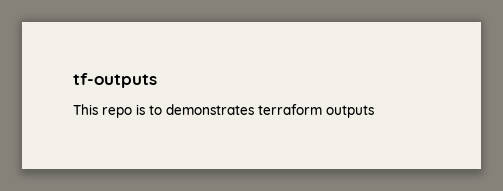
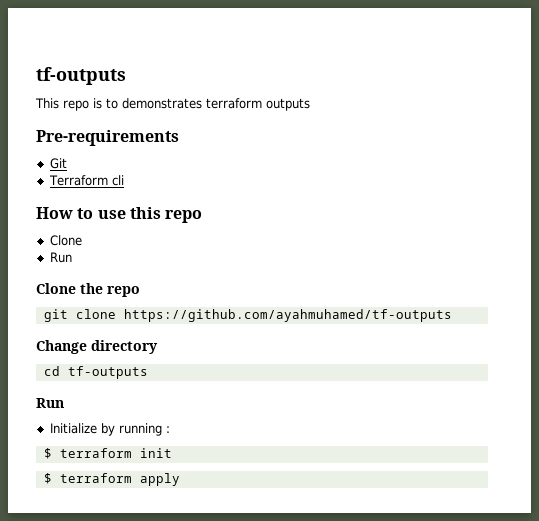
+ Pre-requirements
+ Git
+ Terraform cli
+ How to use this repo
+ Clone
+ Run
+ Clone the repo
+ git clone https://github.com/ayahmuhamed/tf-outputs
+ Change directory
+ cd tf-outputs
+ Run
+ Initialize by running :
+ $ terraform init
+ $ terraform apply

